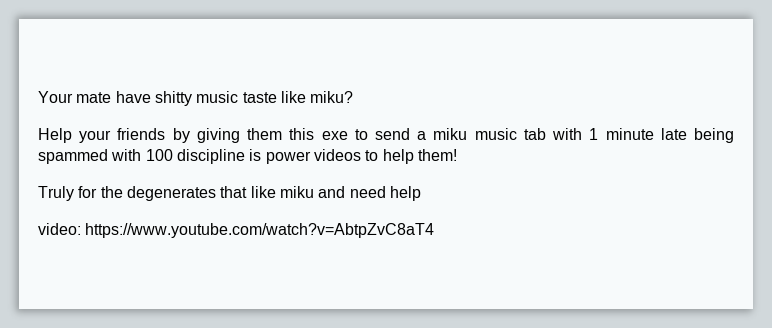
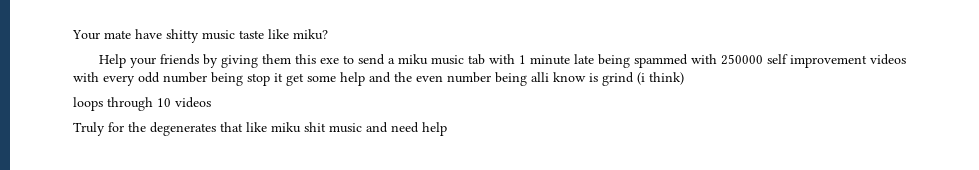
- Help your friends by giving them this exe to send a miku music tab with 1 minute late being spammed with 100 discipline is power videos to help them!
+ Help your friends by giving them this exe to send a miku music tab with 1 minute late being spammed with 250000 self improvement videos with every odd number being stop it get some help and the even number being alli know is grind (i think)
+ loops through 10 videos
- Truly for the degenerates that like miku and need help
+ Truly for the degenerates that like miku shit music and need help
- video: https://www.youtube.com/watch?v=AbtpZvC8aT4

